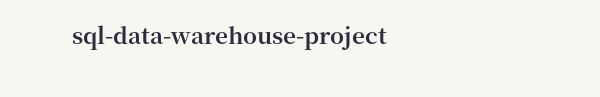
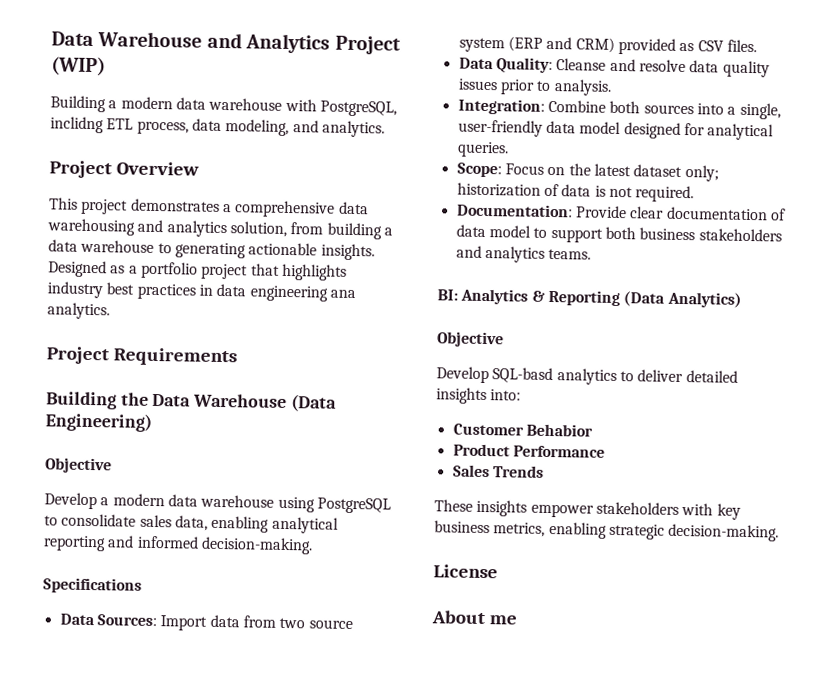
- sql-data-warehouse-project
+ Data Warehouse and Analytics Project (WIP)
+ Building a modern data warehouse with PostgreSQL, inclidng ETL process, data modeling, and analytics.
+ Project Overview
+ This project demonstrates a comprehensive data warehousing and analytics solution, from building a data warehouse to generating actionable insights. Designed as a portfolio project that highlights industry best practices in data engineering ana analytics.
+ Project Requirements
+ Building the Data Warehouse (Data Engineering)
+ Objective
+ Develop a modern data warehouse using PostgreSQL to consolidate sales data, enabling analytical reporting and informed decision-making.
+ Specifications
+ Data Sources: Import data from two source system (ERP and CRM) provided as CSV files.
+ Data Quality: Cleanse and resolve data quality issues prior to analysis.
+ Integration: Combine both sources into a single, user-friendly data model designed for analytical queries.
+ Scope: Focus on the latest dataset only; historization of data is not required.
+ Documentation: Provide clear documentation of data model to support both business stakeholders and analytics teams.
+ BI: Analytics & Reporting (Data Analytics)
+ Objective
+ Develop SQL-basd analytics to deliver detailed insights into:
+ Customer Behabior
+ Product Performance
+ Sales Trends
+ These insights empower stakeholders with key business metrics, enabling strategic decision-making.
+ License
+ About me

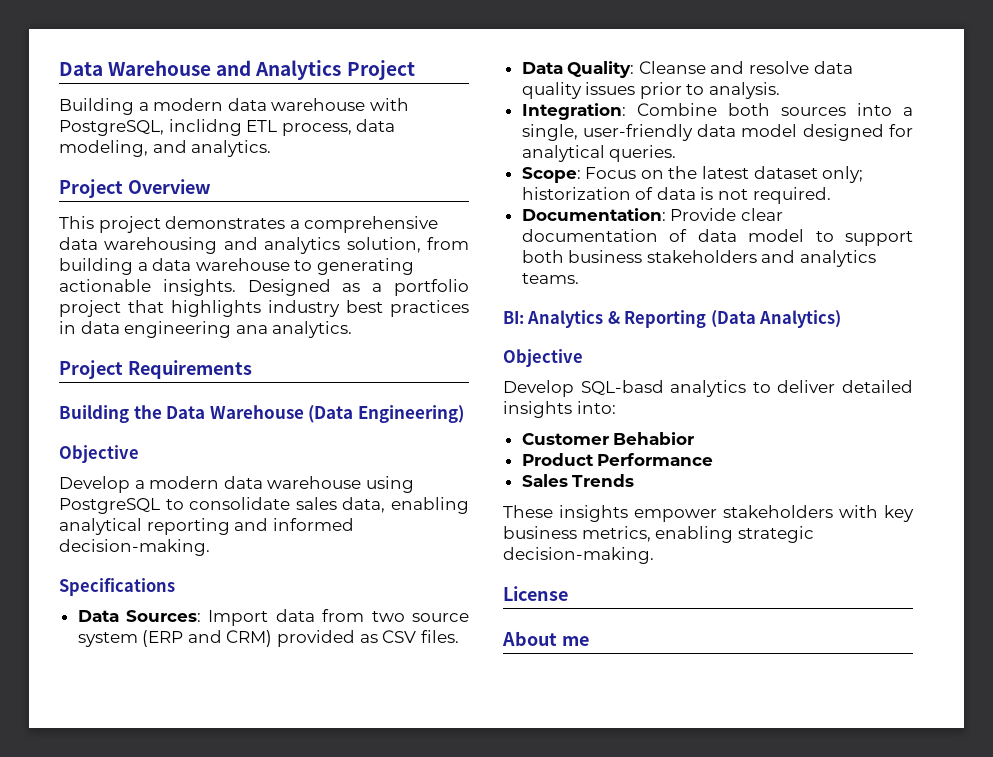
- Data Warehouse and Analytics Project (WIP)
+ Data Warehouse and Analytics Project

